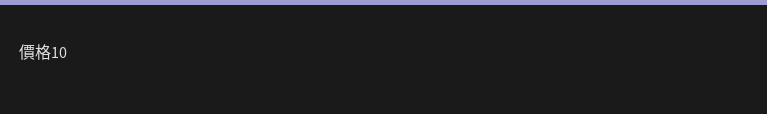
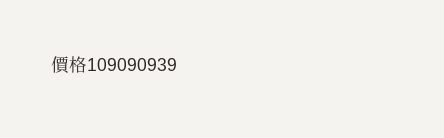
- 價格10
+ 價格109090939

